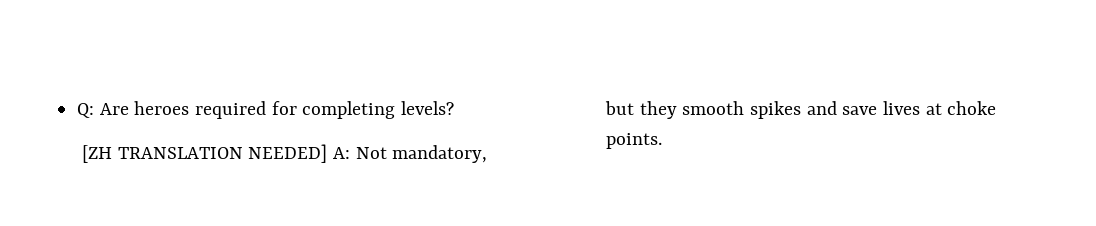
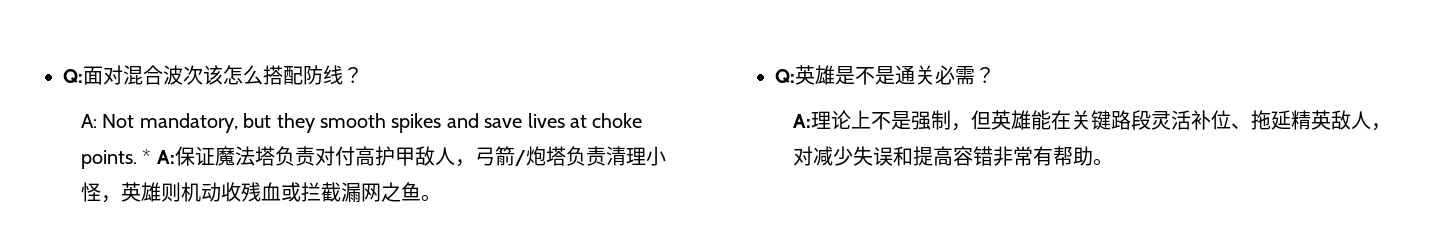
- Q: Are heroes required for completing levels?
- [ZH TRANSLATION NEEDED] A: Not mandatory, but they smooth spikes and save lives at choke points.
+ Q:面对混合波次该怎么搭配防线？
+ A: Not mandatory, but they smooth spikes and save lives at choke points.
+ * A:保证魔法塔负责对付高护甲敌人，弓箭/炮塔负责清理小怪，英雄则机动收残血或拦截漏网之鱼。
+ Q:英雄是不是通关必需？
+ A:理论上不是强制，但英雄能在关键路段灵活补位、拖延精英敌人，对减少失误和提高容错非常有帮助。

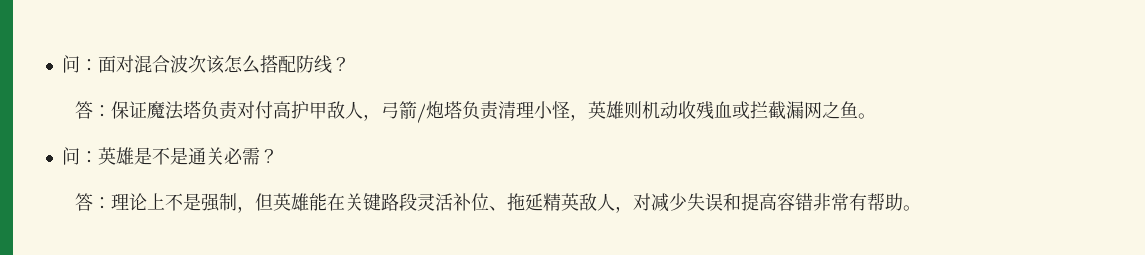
- Q:面对混合波次该怎么搭配防线？
+ 问：面对混合波次该怎么搭配防线？
- A: Not mandatory, but they smooth spikes and save lives at choke points. * A:保证魔法塔负责对付高护甲敌人，弓箭/炮塔负责清理小怪，英雄则机动收残血或拦截漏网之鱼。
+ 答：保证魔法塔负责对付高护甲敌人，弓箭/炮塔负责清理小怪，英雄则机动收残血或拦截漏网之鱼。
- Q:英雄是不是通关必需？
+ 问：英雄是不是通关必需？
- A:理论上不是强制，但英雄能在关键路段灵活补位、拖延精英敌人，对减少失误和提高容错非常有帮助。
+ 答：理论上不是强制，但英雄能在关键路段灵活补位、拖延精英敌人，对减少失误和提高容错非常有帮助。

